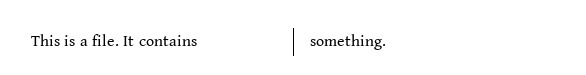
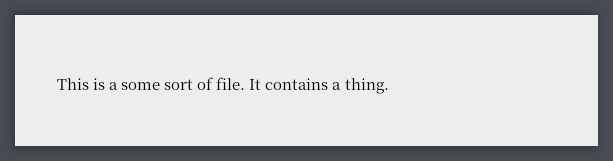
- This is a file.
+ This is a some sort of file.
- It contains something.
+ It contains a thing.

